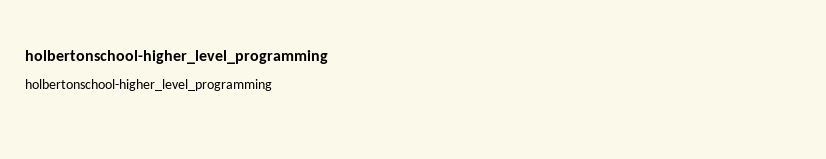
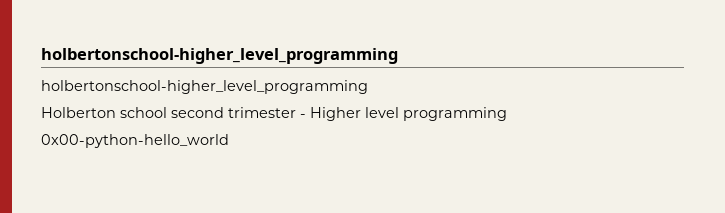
+ Holberton school second trimester - Higher level programming
+ 0x00-python-hello_world

